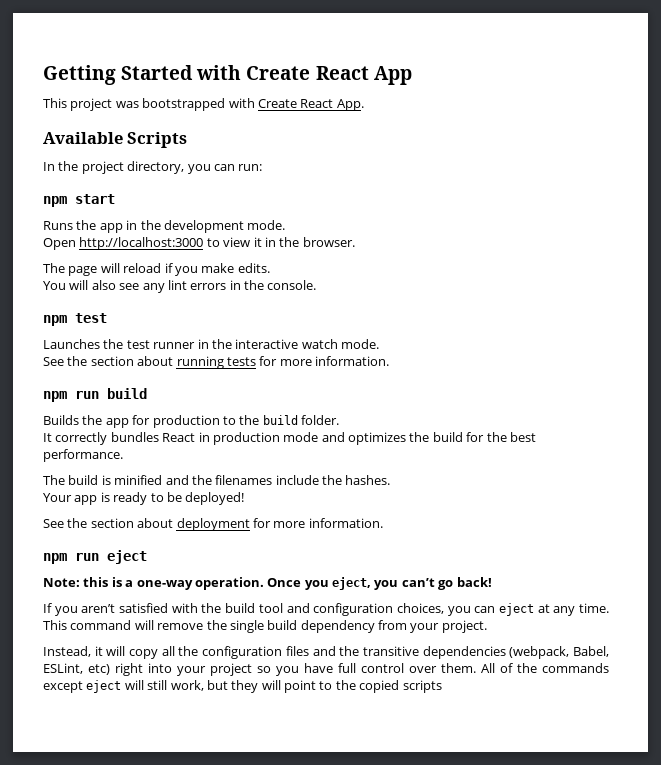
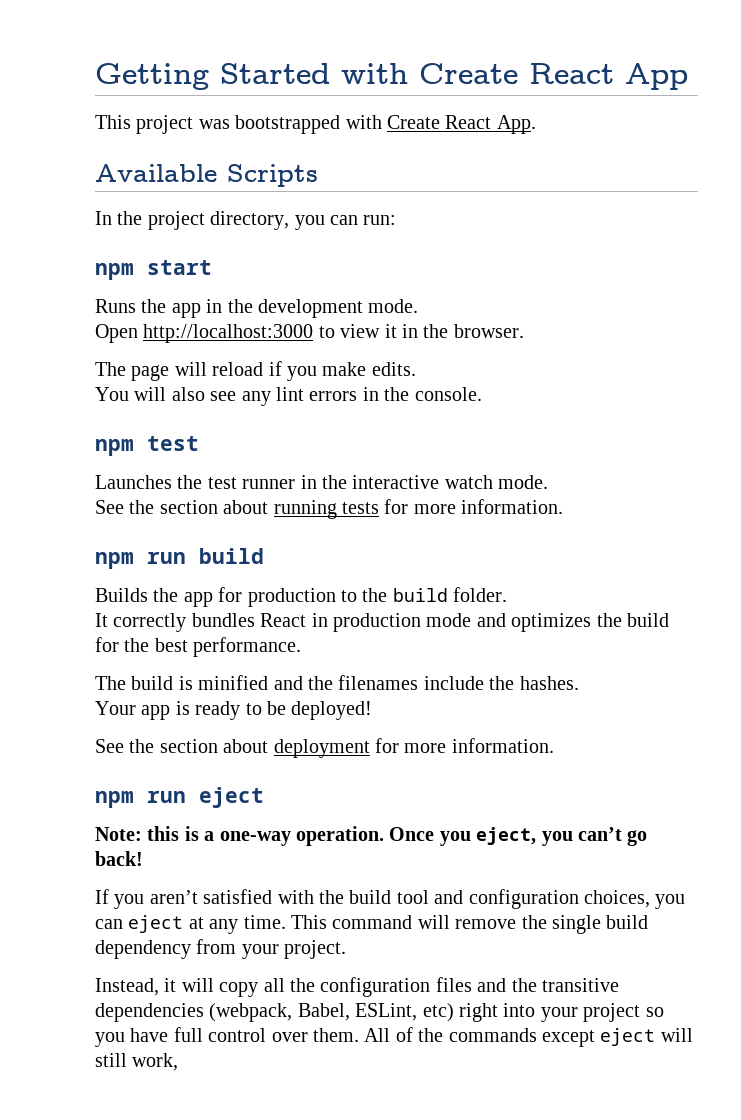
- All of the commands except eject will still work, but they will point to the copied scripts
+ All of the commands except eject will still work,

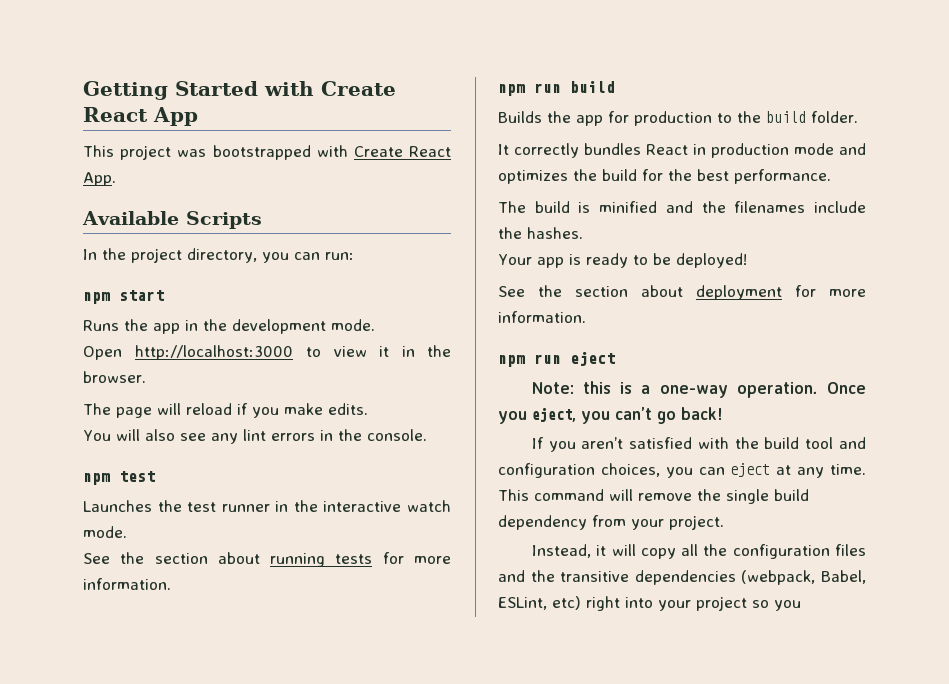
- Instead, it will copy all the configuration files and the transitive dependencies (webpack, Babel, ESLint, etc) right into your project so you have full control over them. All of the commands except eject will still work,
+ Instead, it will copy all the configuration files and the transitive dependencies (webpack, Babel, ESLint, etc) right into your project so you

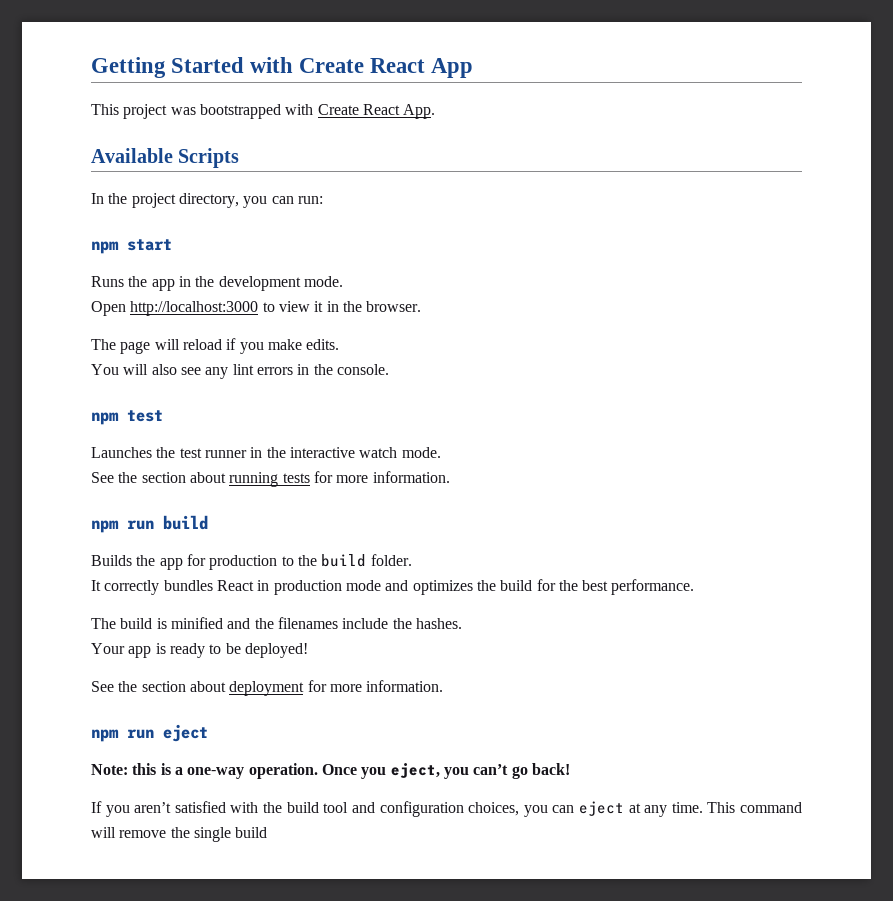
- This command will remove the single build dependency from your project.
- Instead, it will copy all the configuration files and the transitive dependencies (webpack, Babel, ESLint, etc) right into your project so you
+ This command will remove the single build

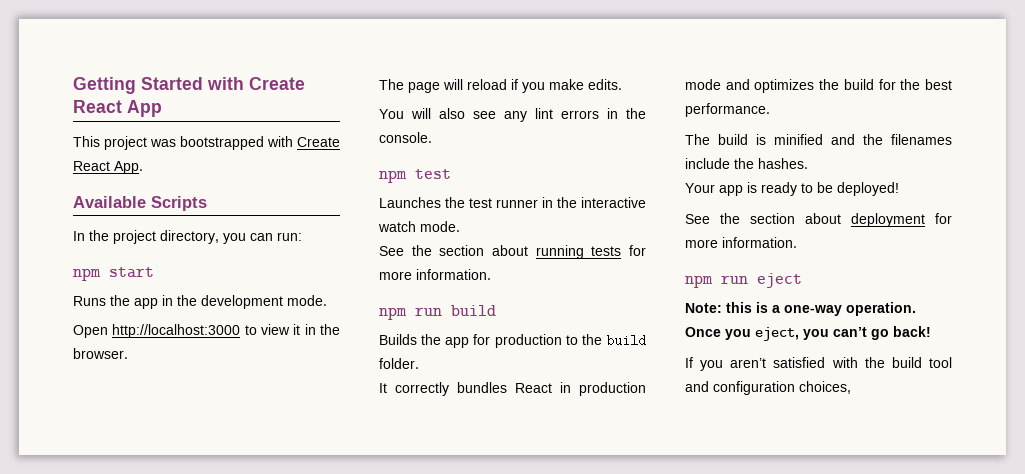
- If you aren’t satisfied with the build tool and configuration choices, you can eject at any time. This command will remove the single build
+ If you aren’t satisfied with the build tool and configuration choices,

